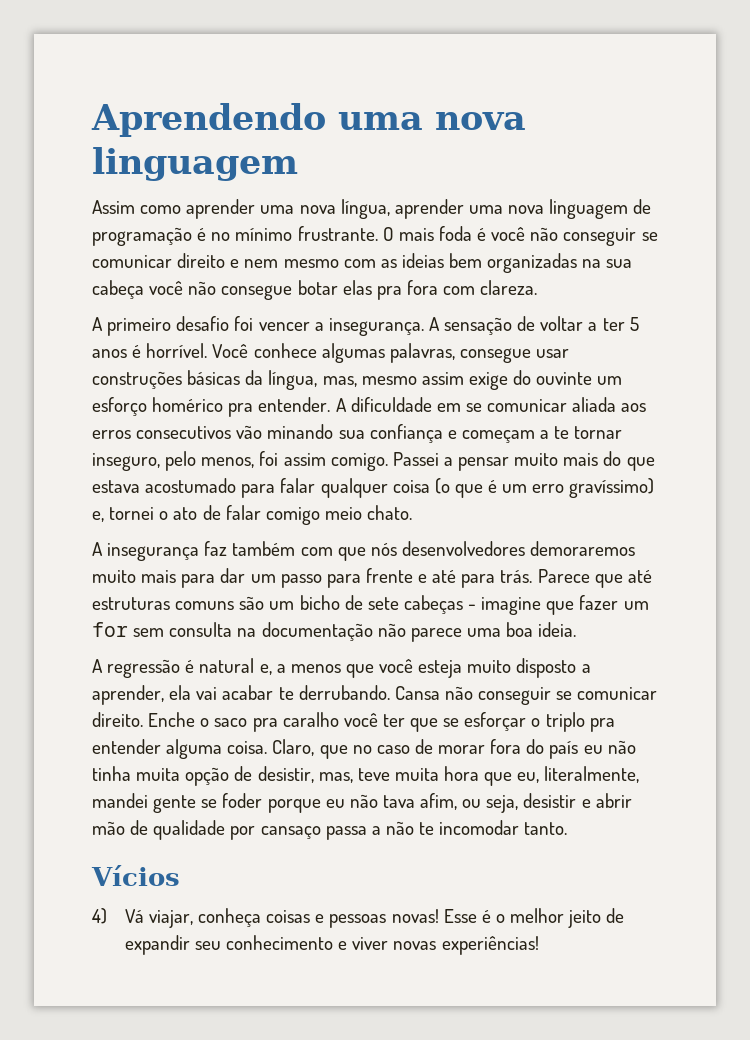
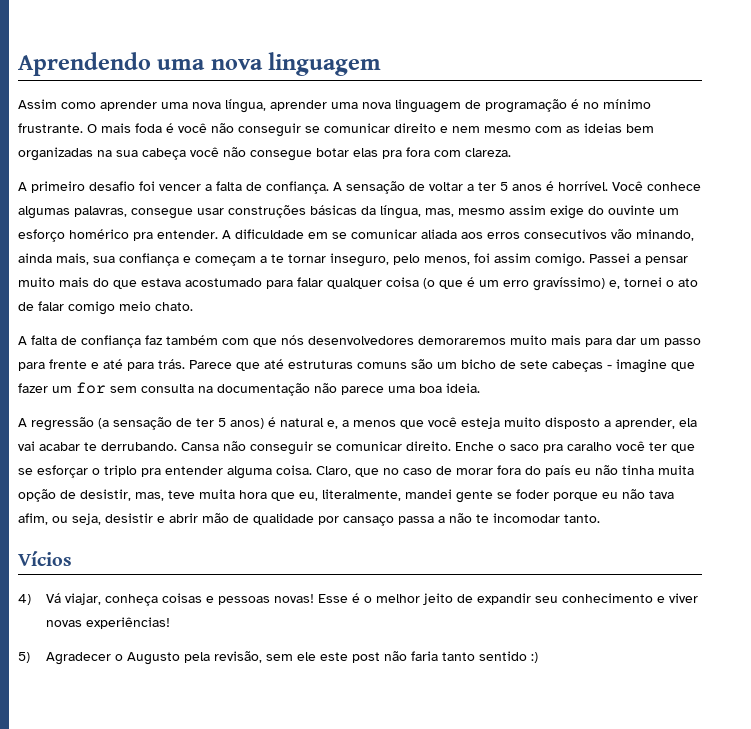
- A primeiro desafio foi vencer a insegurança.
+ A primeiro desafio foi vencer a falta de confiança.
- A dificuldade em se comunicar aliada aos erros consecutivos vão minando sua confiança e começam a te tornar inseguro, pelo menos, foi assim comigo.
+ A dificuldade em se comunicar aliada aos erros consecutivos vão minando, ainda mais, sua confiança e começam a te tornar inseguro, pelo menos, foi assim comigo.
- A insegurança faz também com que nós desenvolvedores demoraremos muito mais para dar um passo para frente e até para trás.
+ A falta de confiança faz também com que nós desenvolvedores demoraremos muito mais para dar um passo para frente e até para trás.
- A regressão é natural e, a menos que você esteja muito disposto a aprender, ela vai acabar te derrubando.
+ A regressão (a sensação de ter 5 anos) é natural e, a menos que você esteja muito disposto a aprender, ela vai acabar te derrubando.
+ 5) Agradecer o Augusto pela revisão, sem ele este post não faria tanto sentido :)

